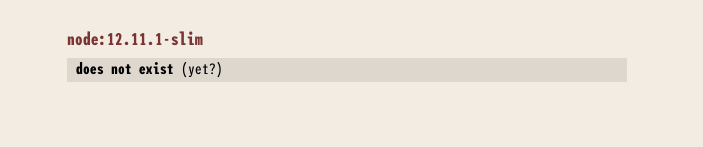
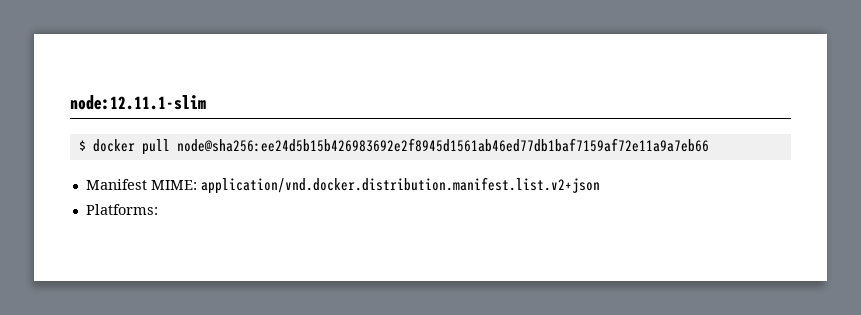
- does not exist (yet?)
+ $ docker pull node@sha256:ee24d5b15b426983692e2f8945d1561ab46ed77db1baf7159af72e11a9a7eb66
+ Manifest MIME: application/vnd.docker.distribution.manifest.list.v2+json
+ Platforms:

